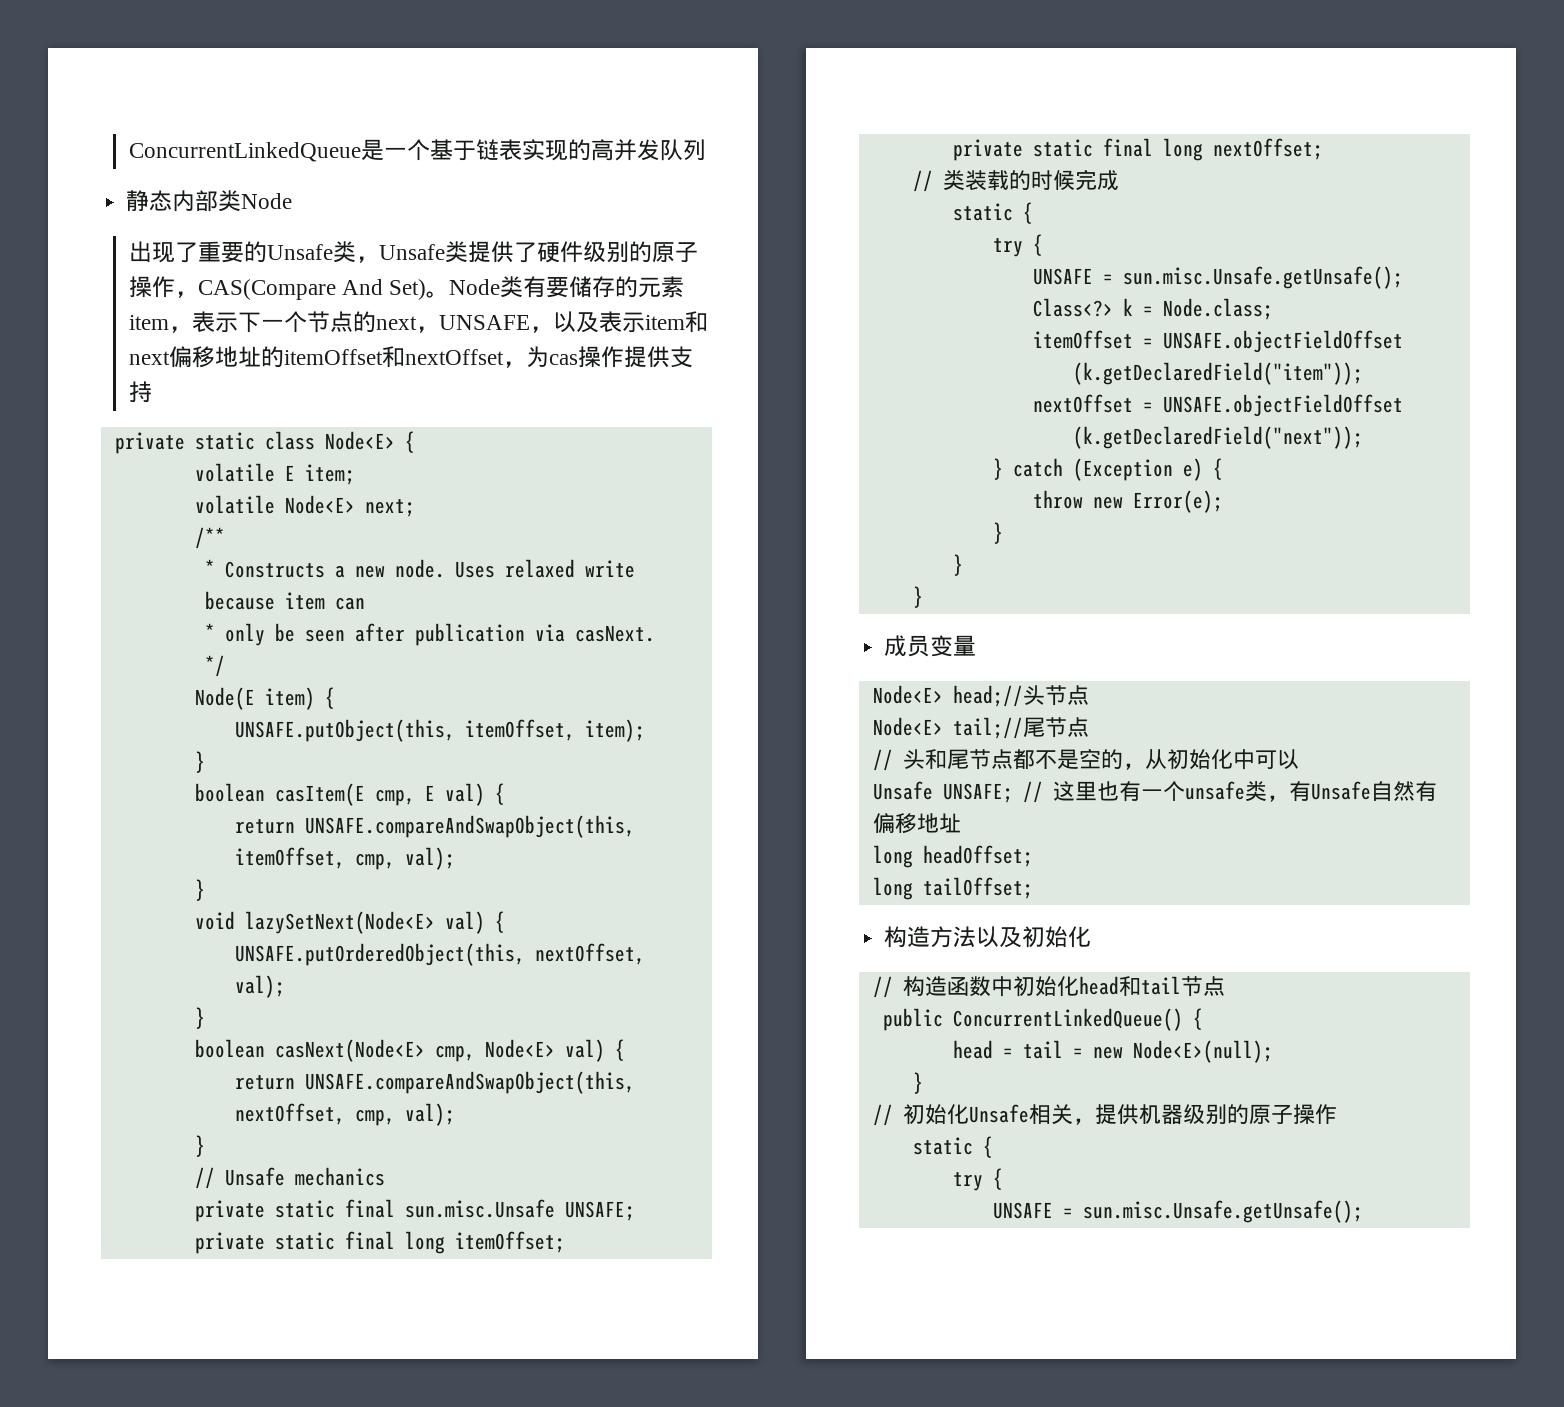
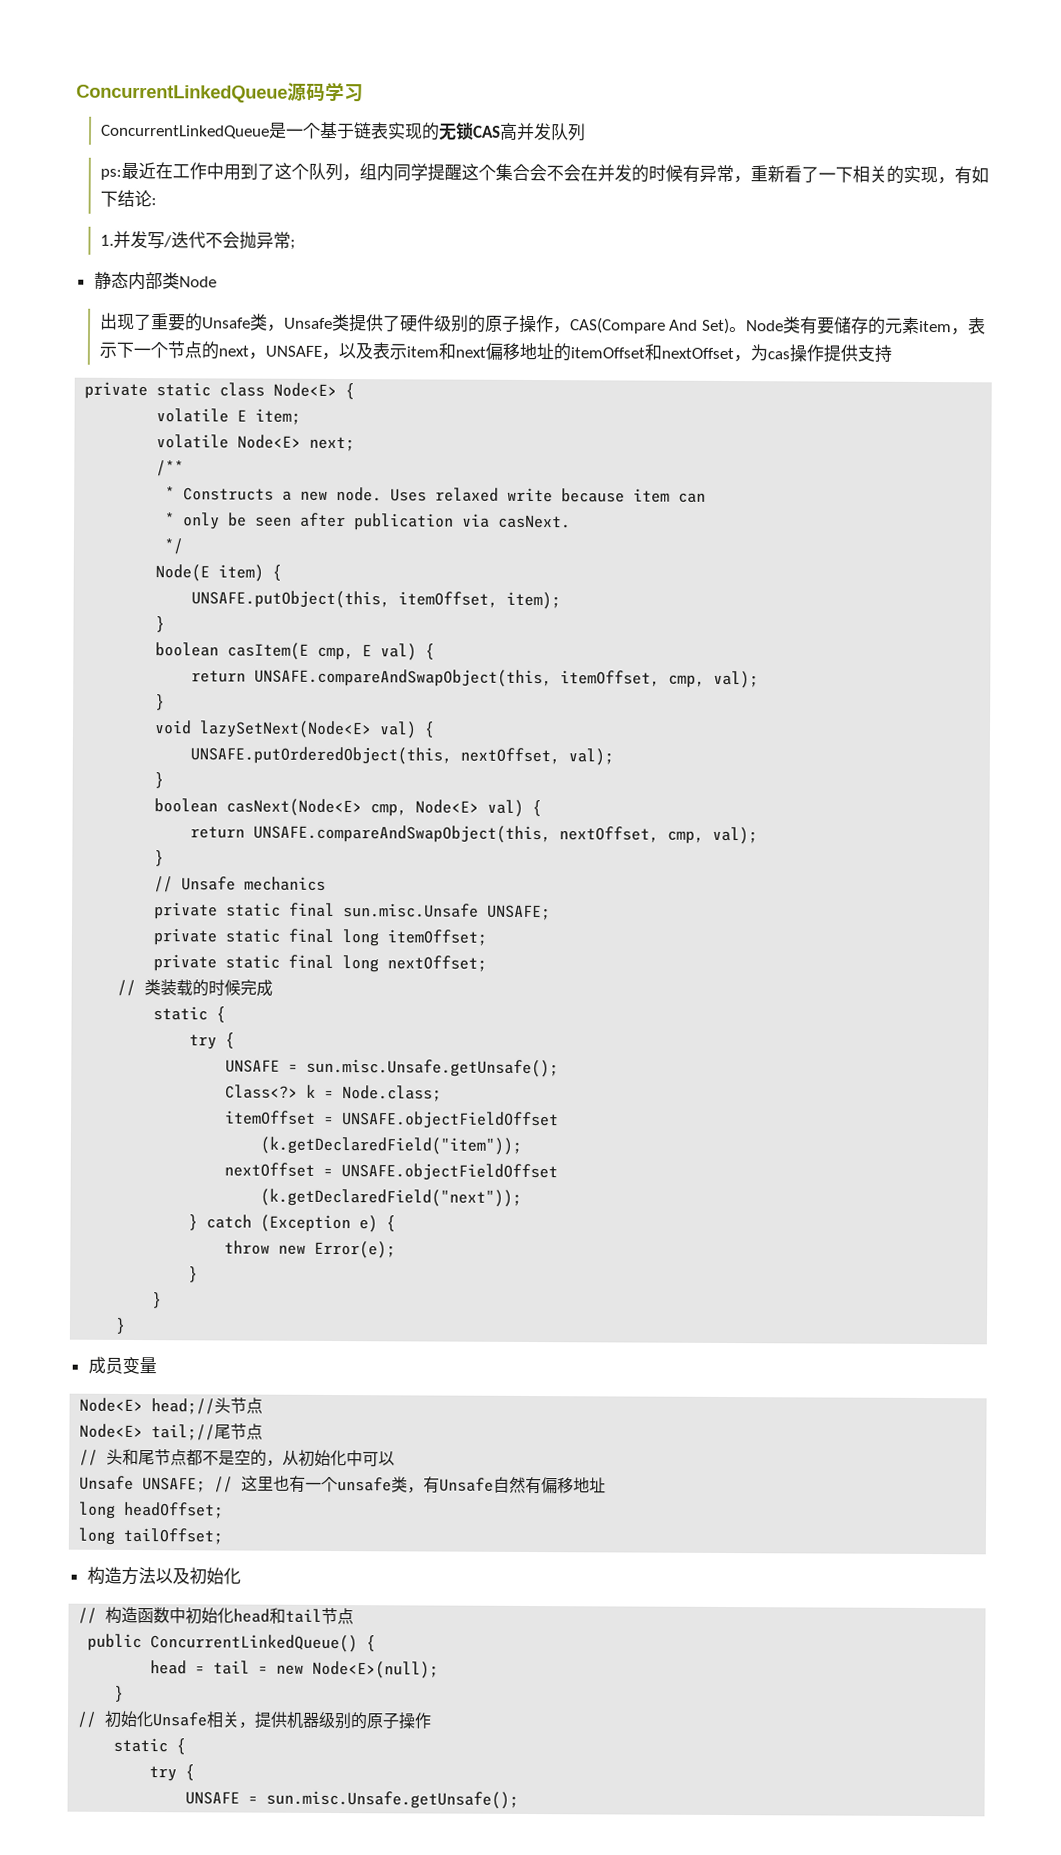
- ConcurrentLinkedQueue是一个基于链表实现的高并发队列
+ ConcurrentLinkedQueue源码学习
+ ConcurrentLinkedQueue是一个基于链表实现的无锁CAS高并发队列
+ ps:最近在工作中用到了这个队列，组内同学提醒这个集合会不会在并发的时候有异常，重新看了一下相关的实现，有如下结论:
+ 1.并发写/迭代不会抛异常;

